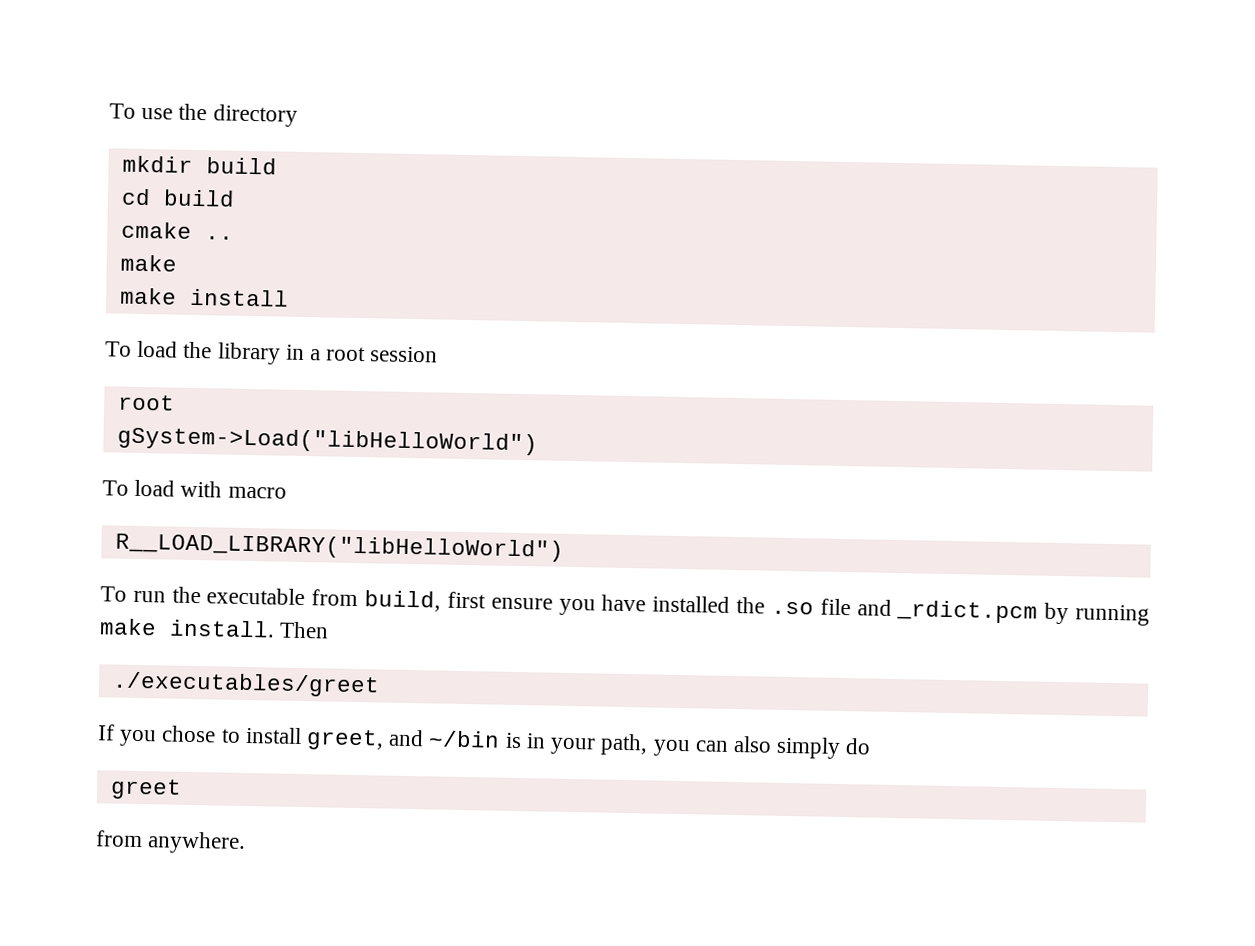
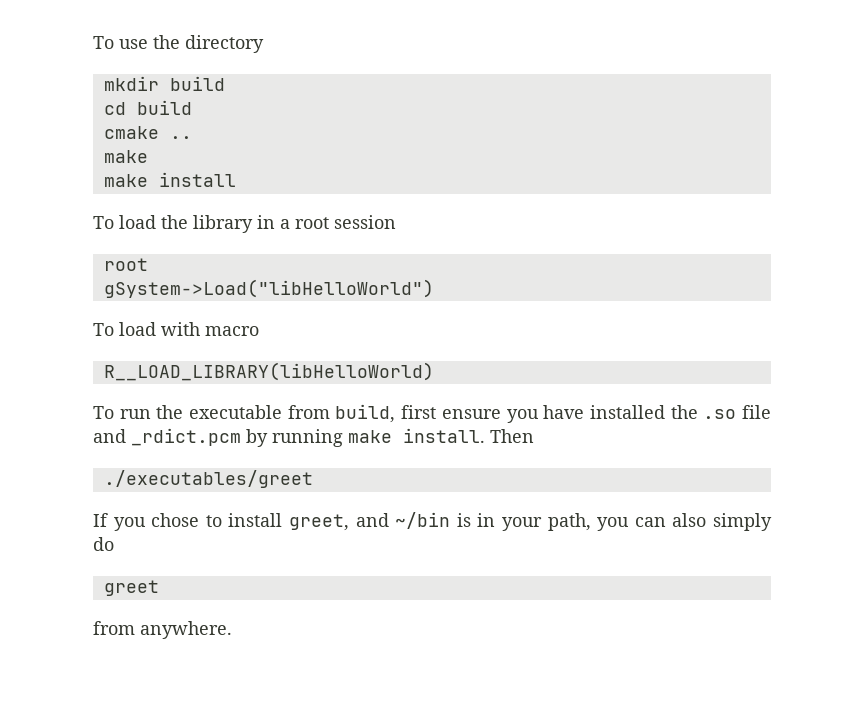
- R__LOAD_LIBRARY("libHelloWorld")
+ R__LOAD_LIBRARY(libHelloWorld)

